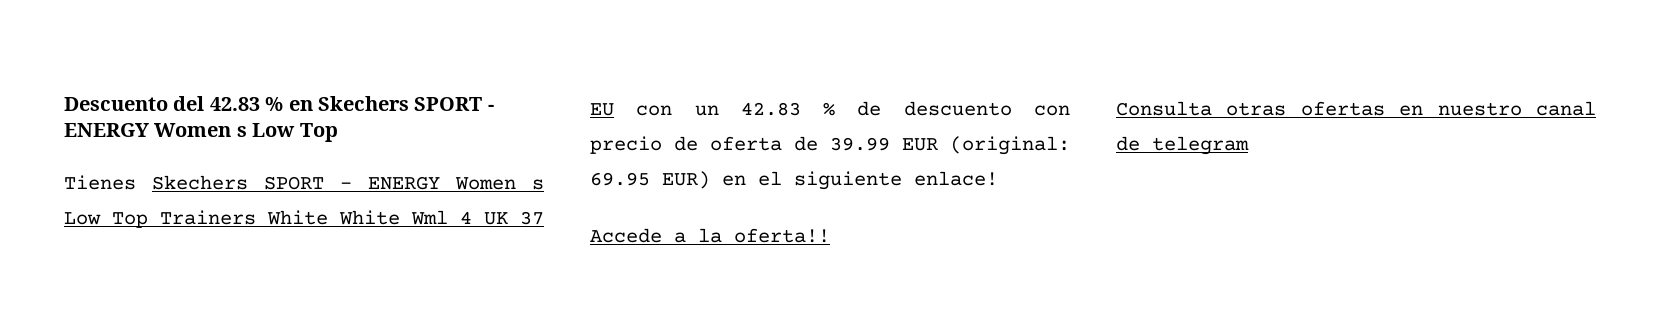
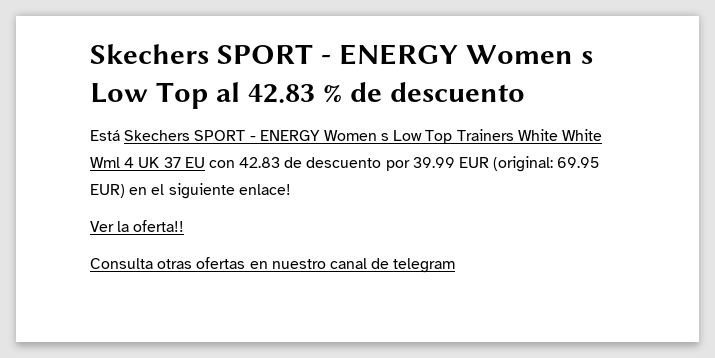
- Descuento del 42.83 % en Skechers SPORT - ENERGY Women s Low Top
- Tienes Skechers SPORT - ENERGY Women s Low Top Trainers White White Wml 4 UK 37 EU con un 42.83 % de descuento con precio de oferta de 39.99 EUR (original: 69.95 EUR) en el siguiente enlace!
+ Skechers SPORT - ENERGY Women s Low Top al 42.83 % de descuento
+ Está Skechers SPORT - ENERGY Women s Low Top Trainers White White Wml 4 UK 37 EU con 42.83 de descuento por 39.99 EUR (original: 69.95 EUR) en el siguiente enlace!
- Accede a la oferta!!
+ Ver la oferta!!

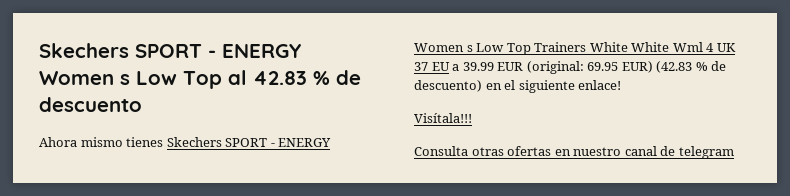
- Está Skechers SPORT - ENERGY Women s Low Top Trainers White White Wml 4 UK 37 EU con 42.83 de descuento por 39.99 EUR (original: 69.95 EUR) en el siguiente enlace!
+ Ahora mismo tienes Skechers SPORT - ENERGY Women s Low Top Trainers White White Wml 4 UK 37 EU a 39.99 EUR (original: 69.95 EUR) (42.83 % de descuento) en el siguiente enlace!
- Ver la oferta!!
+ Visítala!!!

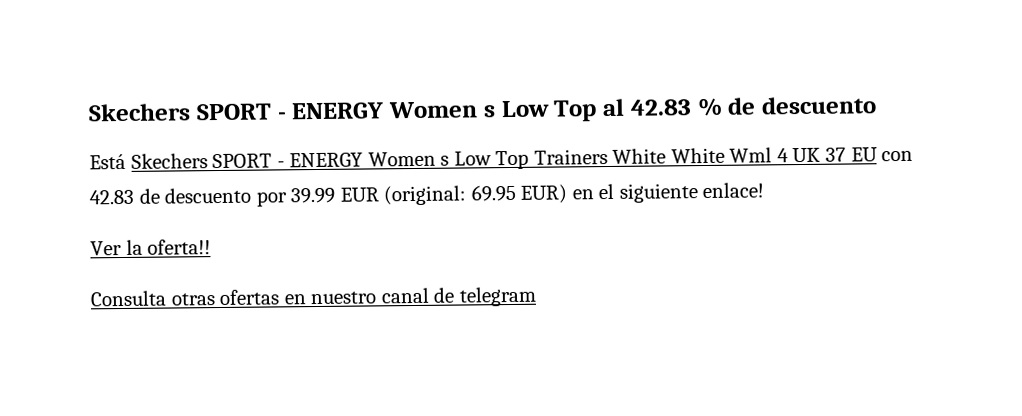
- Ahora mismo tienes Skechers SPORT - ENERGY Women s Low Top Trainers White White Wml 4 UK 37 EU a 39.99 EUR (original: 69.95 EUR) (42.83 % de descuento) en el siguiente enlace!
+ Está Skechers SPORT - ENERGY Women s Low Top Trainers White White Wml 4 UK 37 EU con 42.83 de descuento por 39.99 EUR (original: 69.95 EUR) en el siguiente enlace!
- Visítala!!!
+ Ver la oferta!!

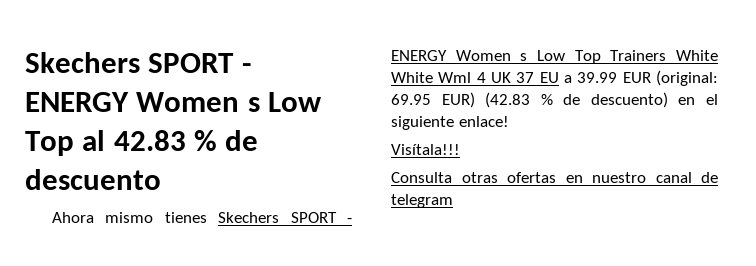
- Está Skechers SPORT - ENERGY Women s Low Top Trainers White White Wml 4 UK 37 EU con 42.83 de descuento por 39.99 EUR (original: 69.95 EUR) en el siguiente enlace!
+ Ahora mismo tienes Skechers SPORT - ENERGY Women s Low Top Trainers White White Wml 4 UK 37 EU a 39.99 EUR (original: 69.95 EUR) (42.83 % de descuento) en el siguiente enlace!
- Ver la oferta!!
+ Visítala!!!

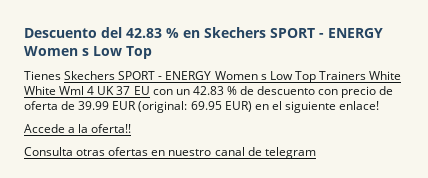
- Skechers SPORT - ENERGY Women s Low Top al 42.83 % de descuento
- Ahora mismo tienes Skechers SPORT - ENERGY Women s Low Top Trainers White White Wml 4 UK 37 EU a 39.99 EUR (original: 69.95 EUR) (42.83 % de descuento) en el siguiente enlace!
+ Descuento del 42.83 % en Skechers SPORT - ENERGY Women s Low Top
+ Tienes Skechers SPORT - ENERGY Women s Low Top Trainers White White Wml 4 UK 37 EU con un 42.83 % de descuento con precio de oferta de 39.99 EUR (original: 69.95 EUR) en el siguiente enlace!
- Visítala!!!
+ Accede a la oferta!!

